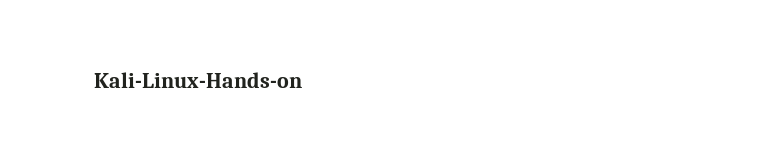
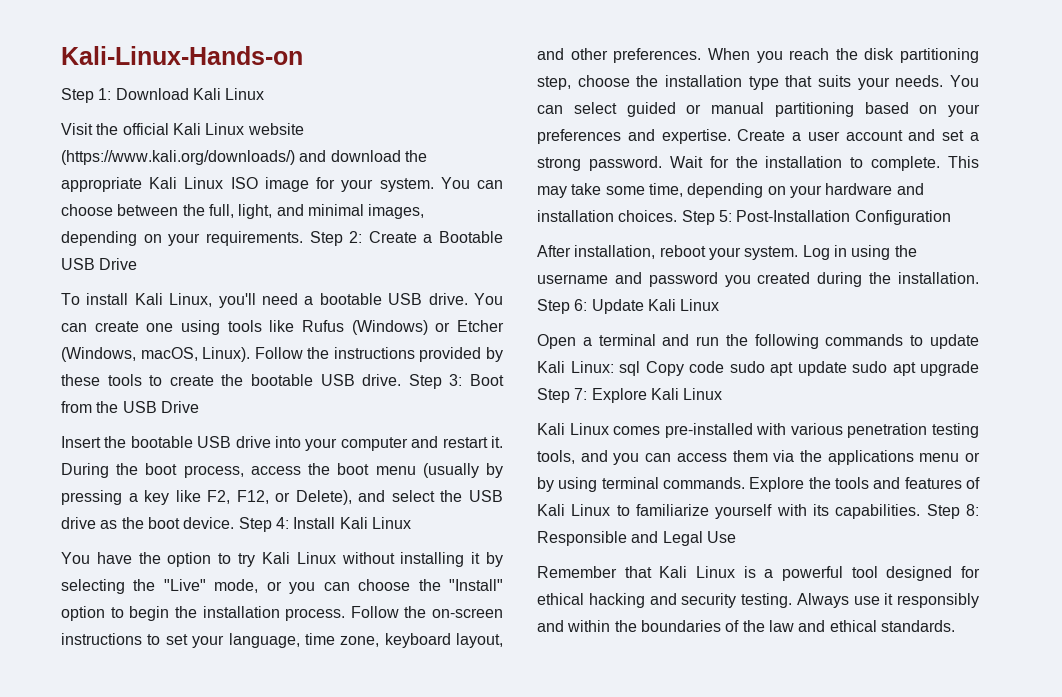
+ Step 1: Download Kali Linux
+ Visit the official Kali Linux website (https://www.kali.org/downloads/) and download the appropriate Kali Linux ISO image for your system. You can choose between the full, light, and minimal images, depending on your requirements. Step 2: Create a Bootable USB Drive
+ To install Kali Linux, you'll need a bootable USB drive. You can create one using tools like Rufus (Windows) or Etcher (Windows, macOS, Linux). Follow the instructions provided by these tools to create the bootable USB drive. Step 3: Boot from the USB Drive
+ Insert the bootable USB drive into your computer and restart it. During the boot process, access the boot menu (usually by pressing a key like F2, F12, or Delete), and select the USB drive as the boot device. Step 4: Install Kali Linux
+ You have the option to try Kali Linux without installing it by selecting the "Live" mode, or you can choose the "Install" option to begin the installation process. Follow the on-screen instructions to set your language, time zone, keyboard layout, and other preferences. When you reach the disk partitioning step, choose the installation type that suits your needs. You can select guided or manual partitioning based on your preferences and expertise. Create a user account and set a strong password. Wait for the installation to complete. This may take some time, depending on your hardware and installation choices. Step 5: Post-Installation Configuration
+ After installation, reboot your system. Log in using the username and password you created during the installation. Step 6: Update Kali Linux
+ Open a terminal and run the following commands to update Kali Linux: sql Copy code sudo apt update sudo apt upgrade Step 7: Explore Kali Linux
+ Kali Linux comes pre-installed with various penetration testing tools, and you can access them via the applications menu or by using terminal commands. Explore the tools and features of Kali Linux to familiarize yourself with its capabilities. Step 8: Responsible and Legal Use
+ Remember that Kali Linux is a powerful tool designed for ethical hacking and security testing. Always use it responsibly and within the boundaries of the law and ethical standards.

